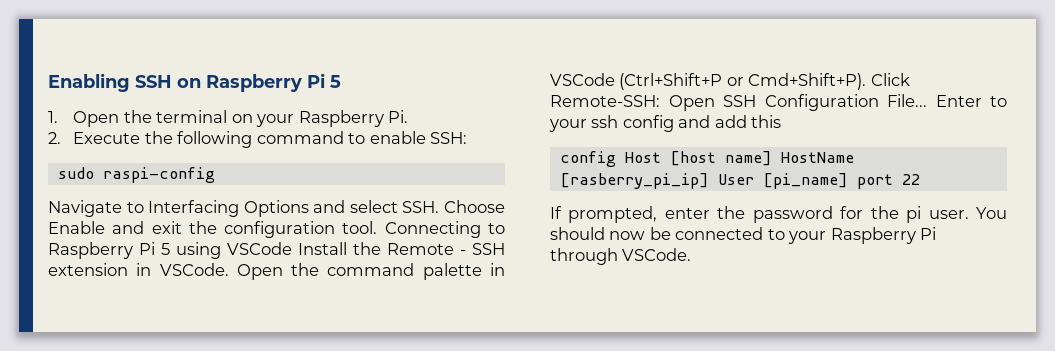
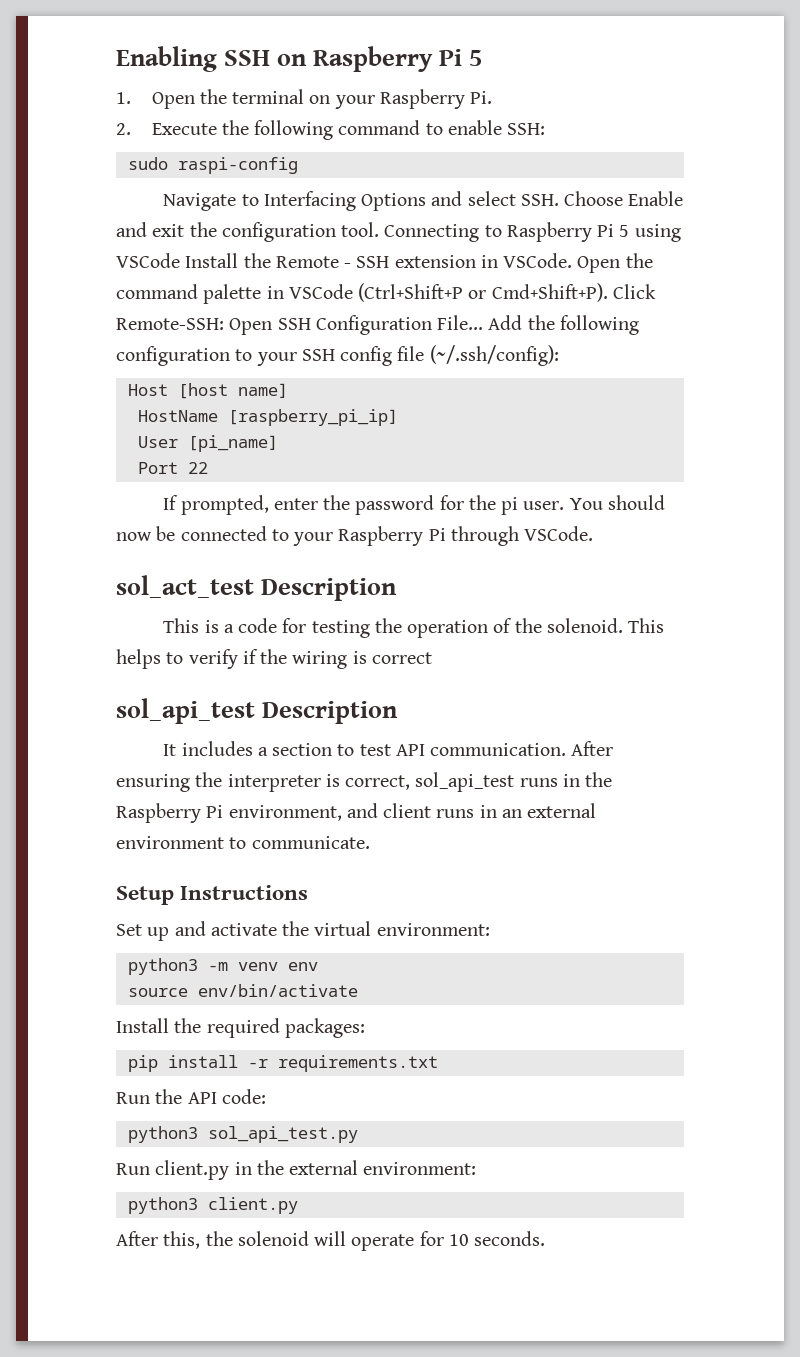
- Enter to your ssh config and add this
- config Host [host name] HostName [rasberry_pi_ip] User [pi_name] port 22
+ Add the following configuration to your SSH config file (~/.ssh/config):
+ Host [host name]
+ HostName [raspberry_pi_ip]
+ User [pi_name]
+ Port 22
+ sol_act_test Description
+ This is a code for testing the operation of the solenoid. This helps to verify if the wiring is correct
+ sol_api_test Description
+ It includes a section to test API communication. After ensuring the interpreter is correct, sol_api_test runs in the Raspberry Pi environment, and client runs in an external environment to communicate.
+ Setup Instructions
+ Set up and activate the virtual environment:
+ python3 -m venv env
+ source env/bin/activate
+ Install the required packages:
+ pip install -r requirements.txt
+ Run the API code:
+ python3 sol_api_test.py
+ Run client.py in the external environment:
+ python3 client.py
+ After this, the solenoid will operate for 10 seconds.

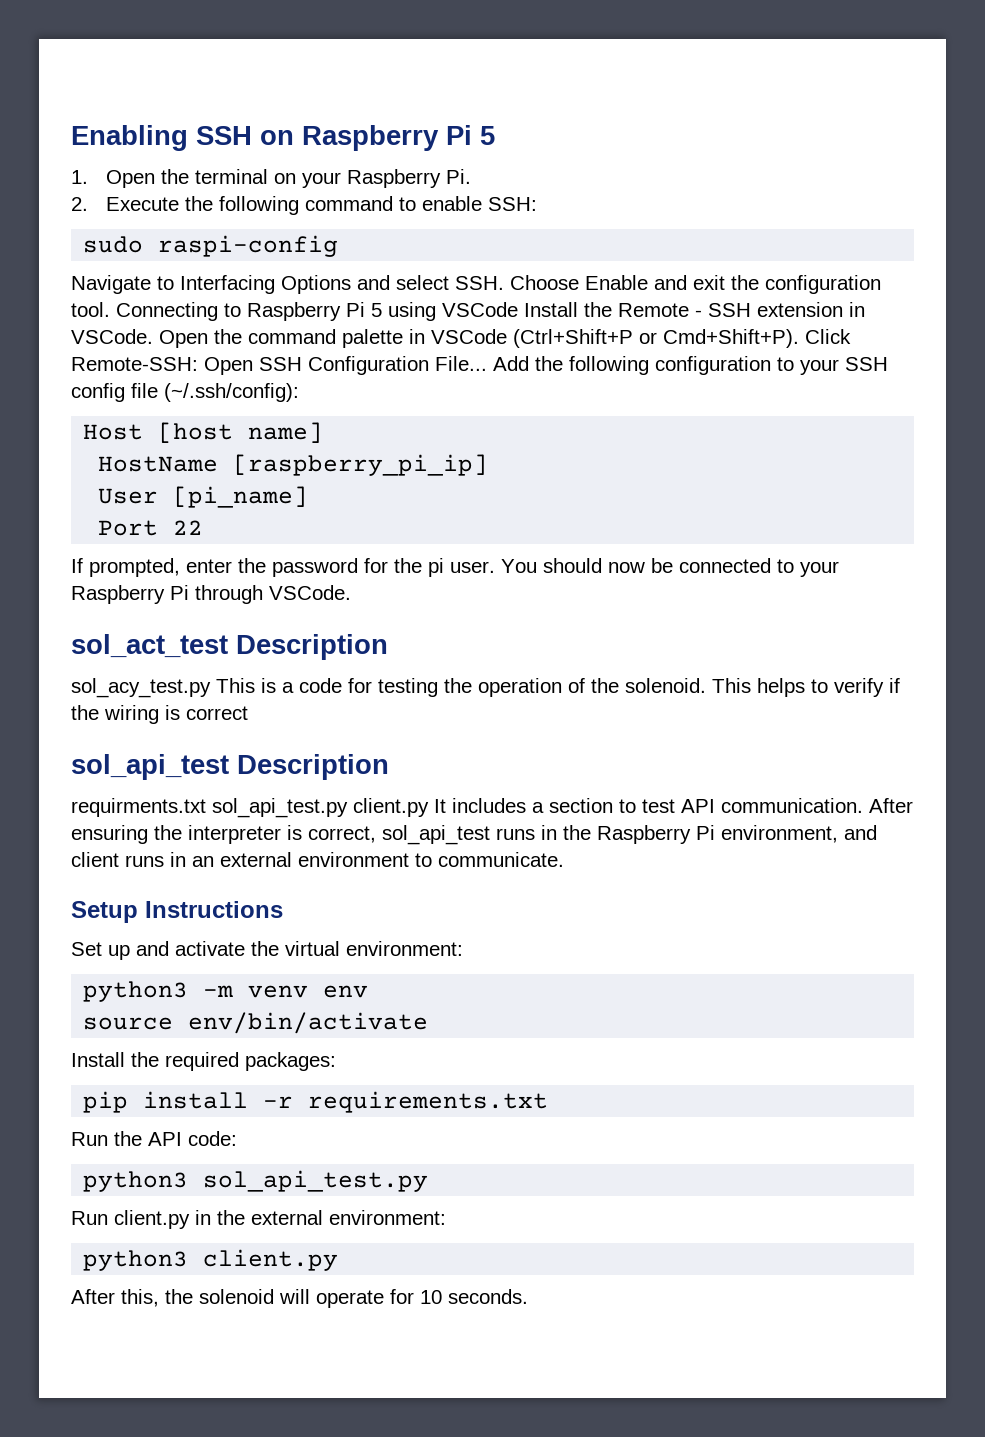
- This is a code for testing the operation of the solenoid.
+ sol_acy_test.py This is a code for testing the operation of the solenoid.
- It includes a section to test API communication.
+ requirments.txt sol_api_test.py client.py It includes a section to test API communication.

